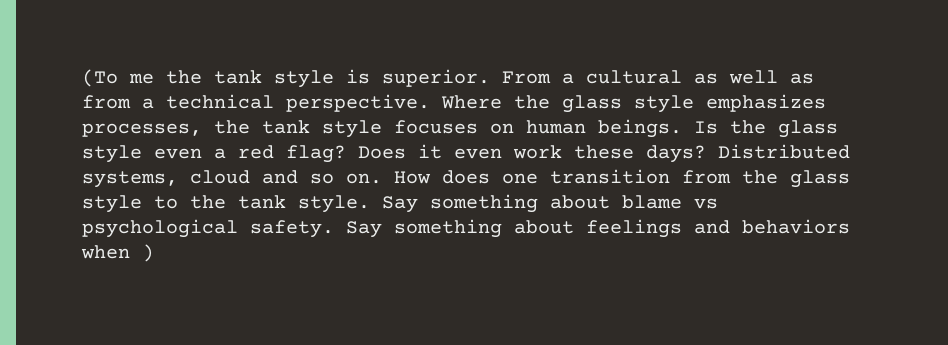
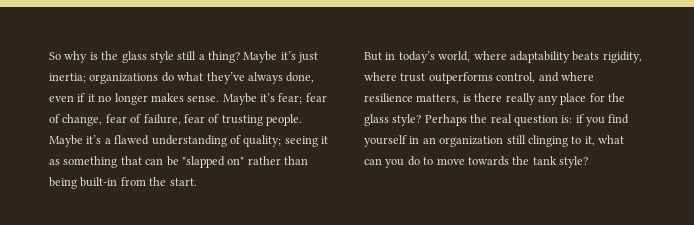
- (To me the tank style is superior. From a cultural as well as from a technical perspective. Where the glass style emphasizes processes, the tank style focuses on human beings. Is the glass style even a red flag? Does it even work these days? Distributed systems, cloud and so on. How does one transition from the glass style to the tank style. Say something about blame vs psychological safety. Say something about feelings and behaviors when )
+ So why is the glass style still a thing? Maybe it’s just inertia; organizations do what they’ve always done, even if it no longer makes sense. Maybe it’s fear; fear of change, fear of failure, fear of trusting people. Maybe it’s a flawed understanding of quality; seeing it as something that can be "slapped on" rather than being built-in from the start.
+ But in today’s world, where adaptability beats rigidity, where trust outperforms control, and where resilience matters, is there really any place for the glass style? Perhaps the real question is: if you find yourself in an organization still clinging to it, what can you do to move towards the tank style?

